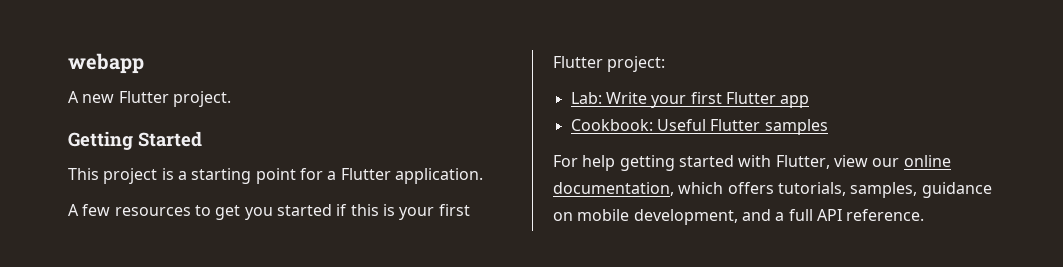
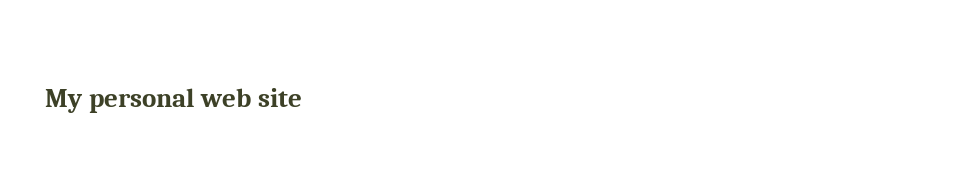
- webapp
- A new Flutter project.
- Getting Started
- This project is a starting point for a Flutter application.
- A few resources to get you started if this is your first Flutter project:
- Lab: Write your first Flutter app
- Cookbook: Useful Flutter samples
- For help getting started with Flutter, view our online documentation, which offers tutorials, samples, guidance on mobile development, and a full API reference.
+ My personal web site

